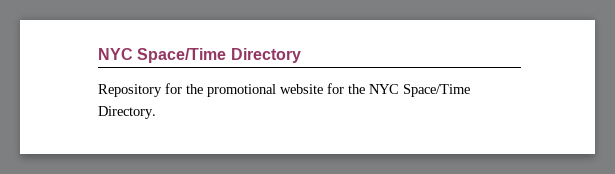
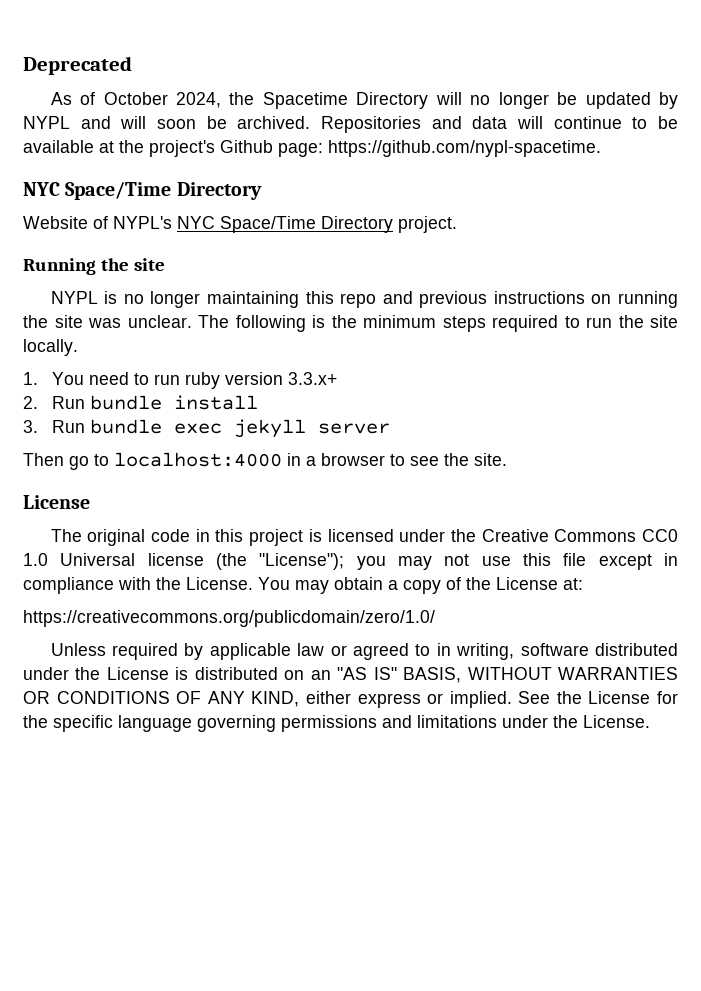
+ Deprecated
+ As of October 2024, the Spacetime Directory will no longer be updated by NYPL and will soon be archived. Repositories and data will continue to be available at the project's Github page: https://github.com/nypl-spacetime.
  NYC Space/Time Directory
- Repository for the promotional website for the NYC Space/Time Directory.
+ Website of NYPL's NYC Space/Time Directory project.
+ Running the site
+ NYPL is no longer maintaining this repo and previous instructions on running the site was unclear. The following is the minimum steps required to run the site locally.
+ 1. You need to run ruby version 3.3.x+
+ 2. Run bundle install
+ 3. Run bundle exec jekyll server
+ Then go to localhost:4000 in a browser to see the site.
+ License
+ The original code in this project is licensed under the Creative Commons CC0 1.0 Universal license (the "License"); you may not use this file except in compliance with the License. You may obtain a copy of the License at:
+ https://creativecommons.org/publicdomain/zero/1.0/
+ Unless required by applicable law or agreed to in writing, software distributed under the License is distributed on an "AS IS" BASIS, WITHOUT WARRANTIES OR CONDITIONS OF ANY KIND, either express or implied. See the License for the specific language governing permissions and limitations under the License.

